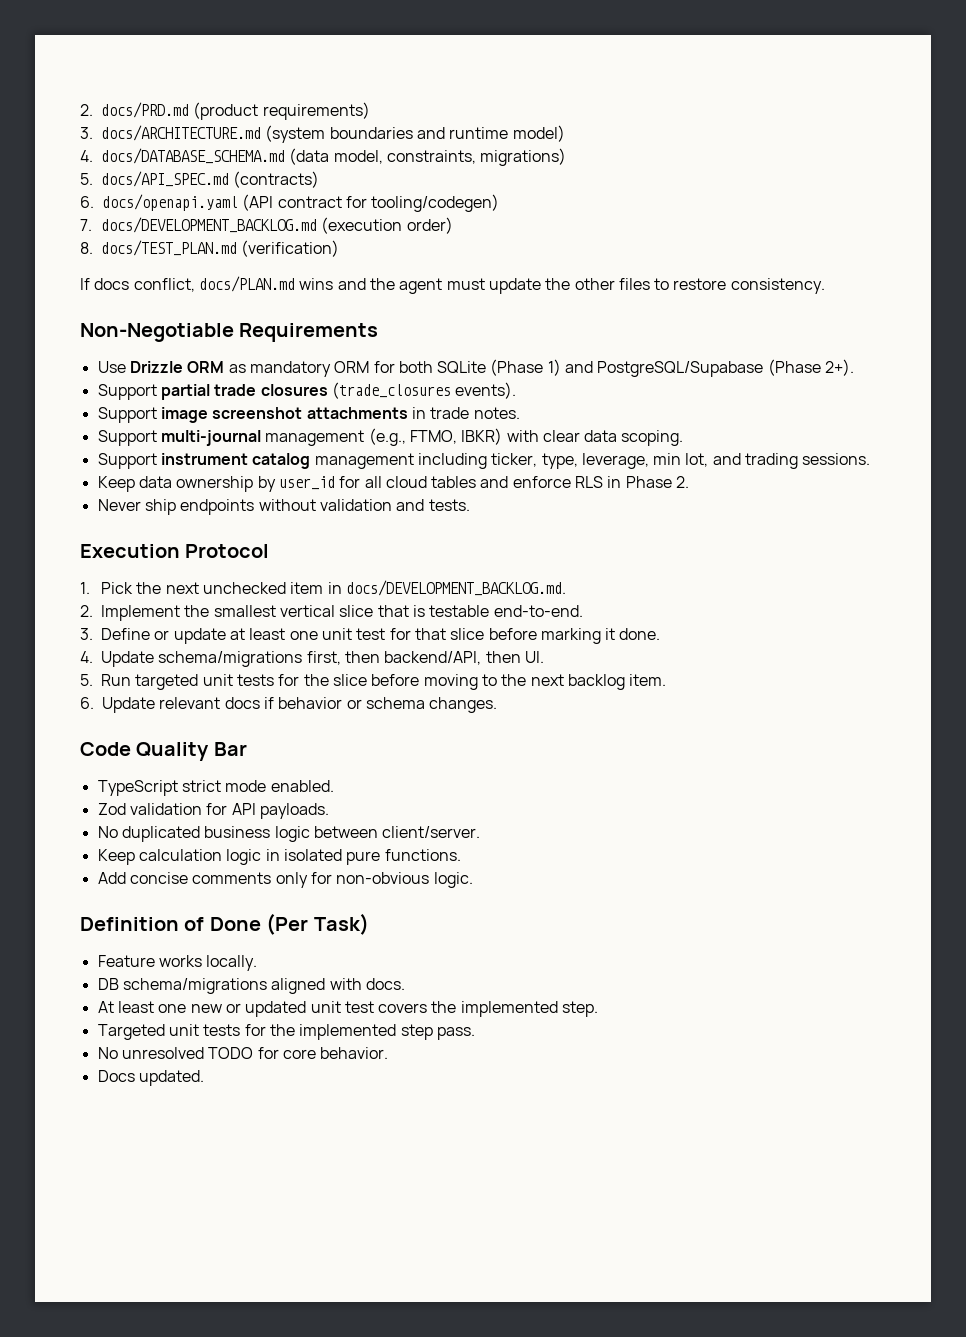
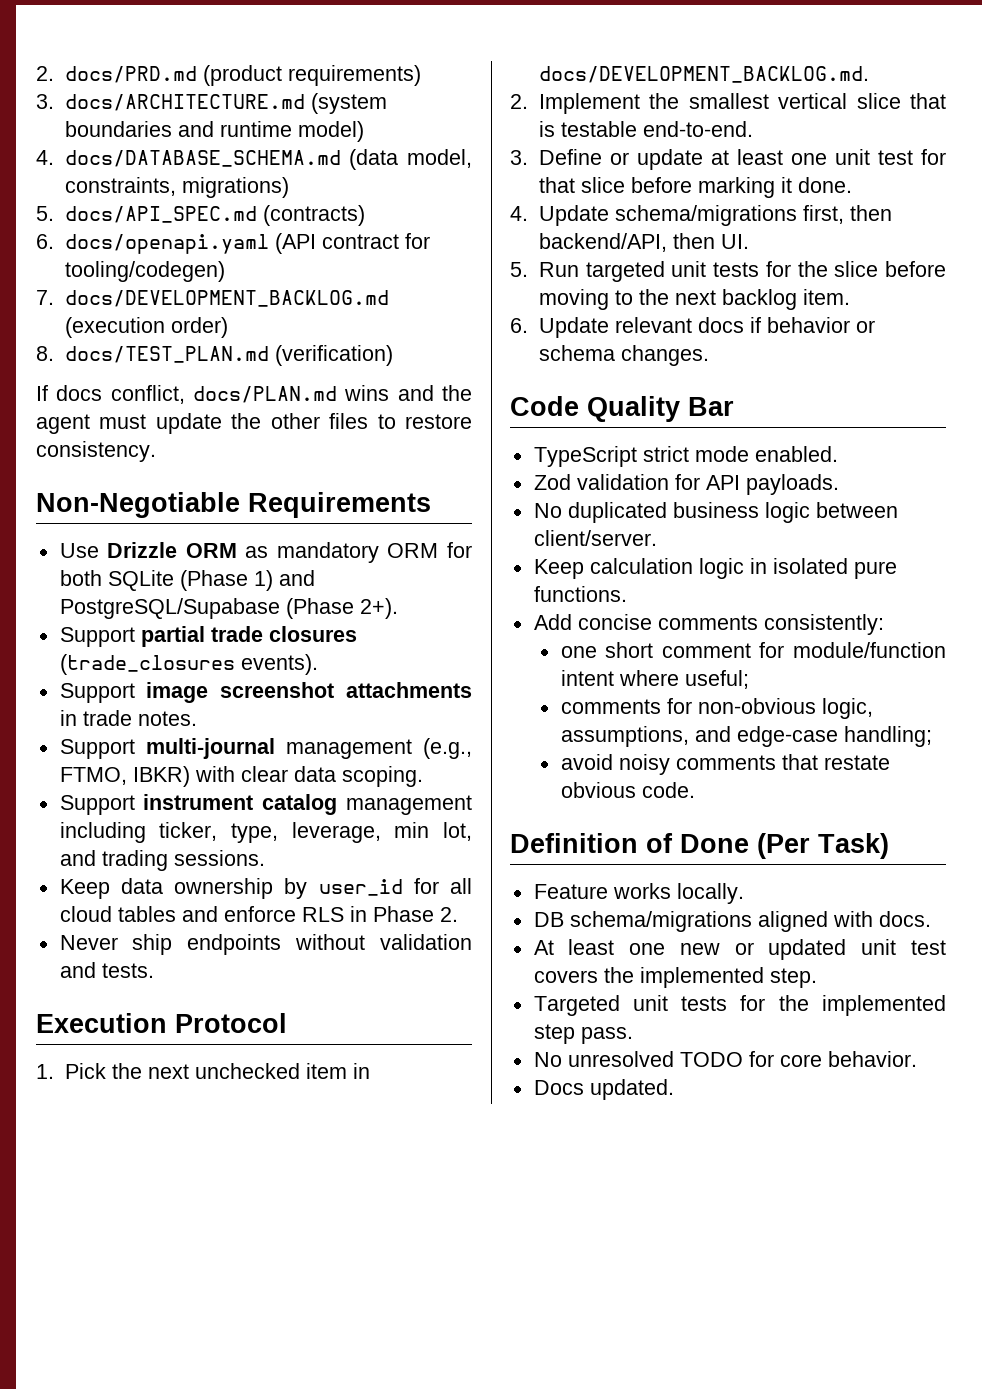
- Add concise comments only for non-obvious logic.
+ Add concise comments consistently:
+ one short comment for module/function intent where useful;
+ comments for non-obvious logic, assumptions, and edge-case handling;
+ avoid noisy comments that restate obvious code.

